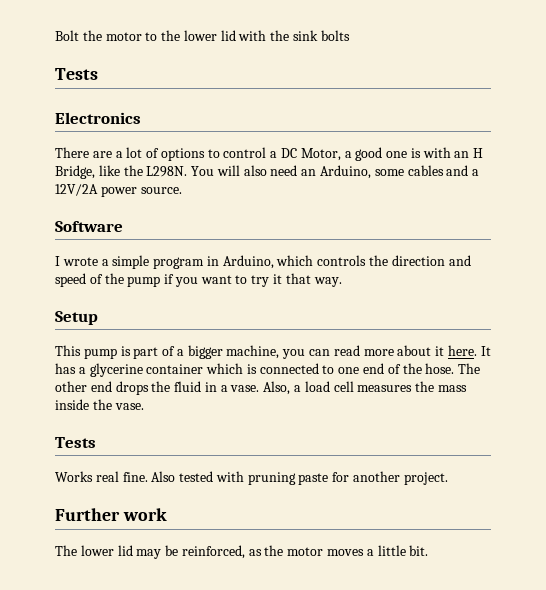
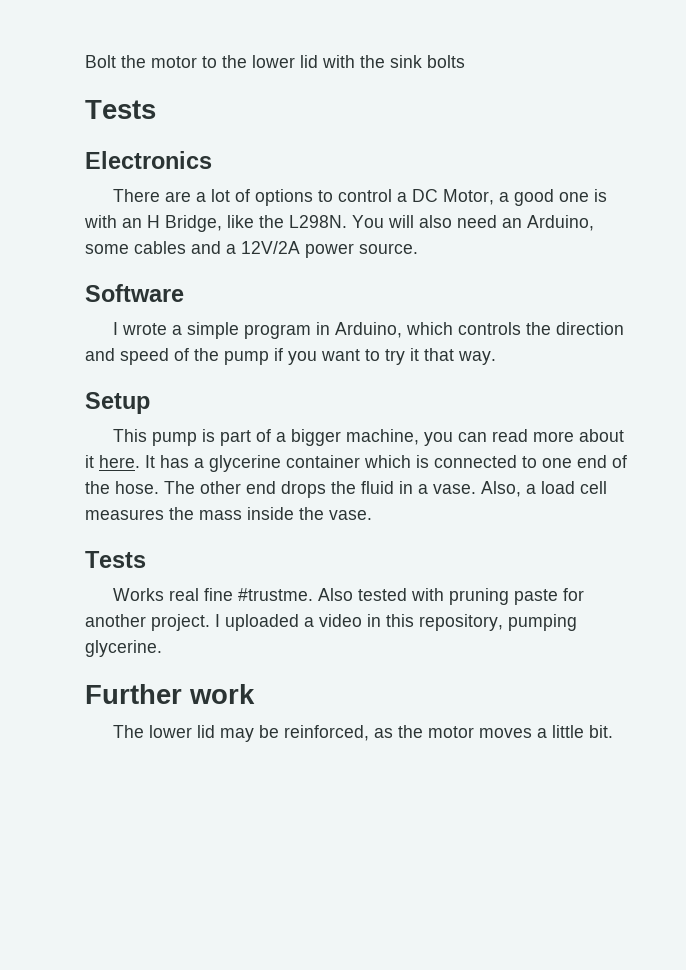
- Works real fine.
+ Works real fine #trustme.
+ I uploaded a video in this repository, pumping glycerine.

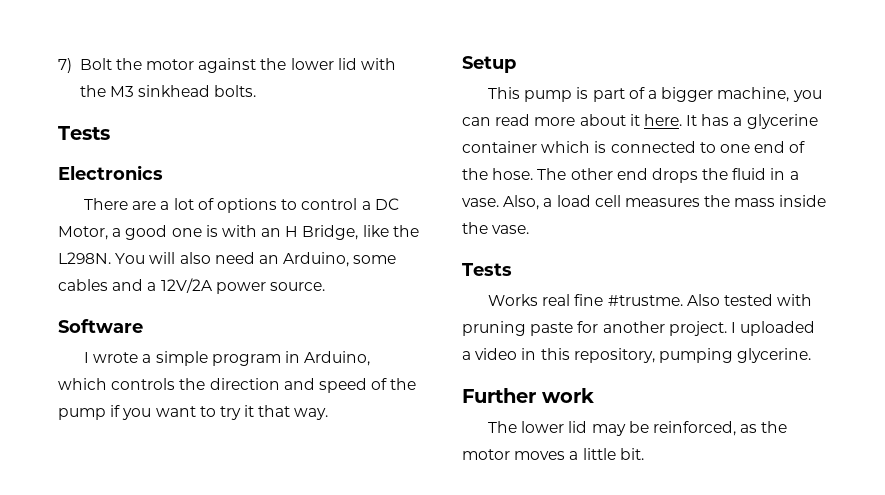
- Bolt the motor to the lower lid with the sink bolts
+ 7) Bolt the motor against the lower lid with the M3 sinkhead bolts.

